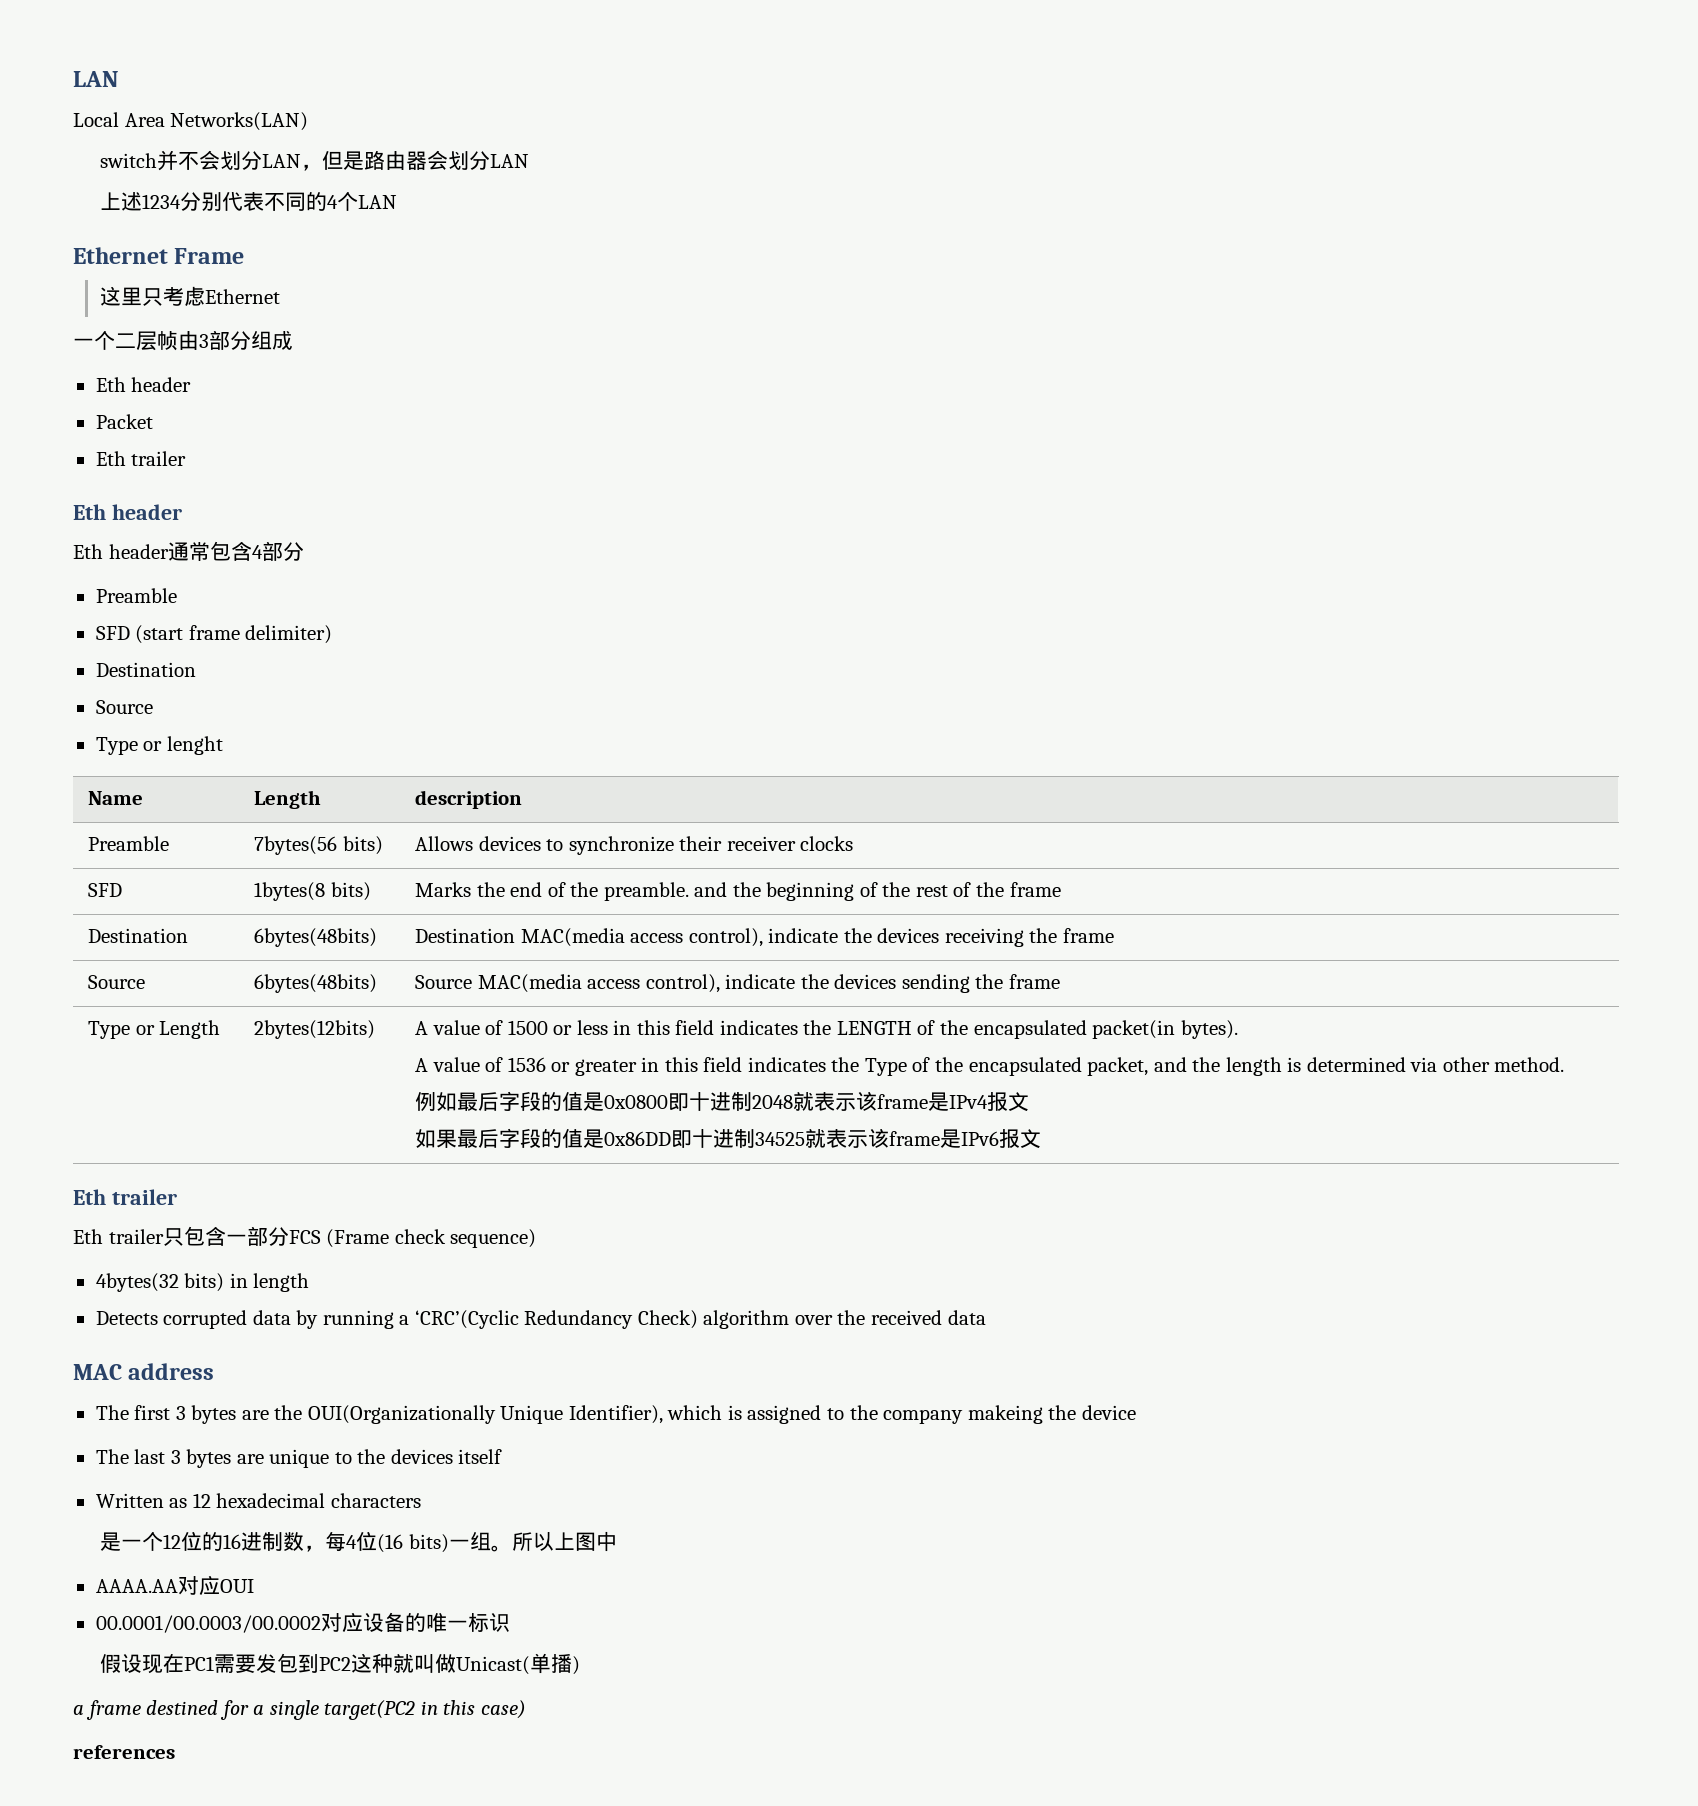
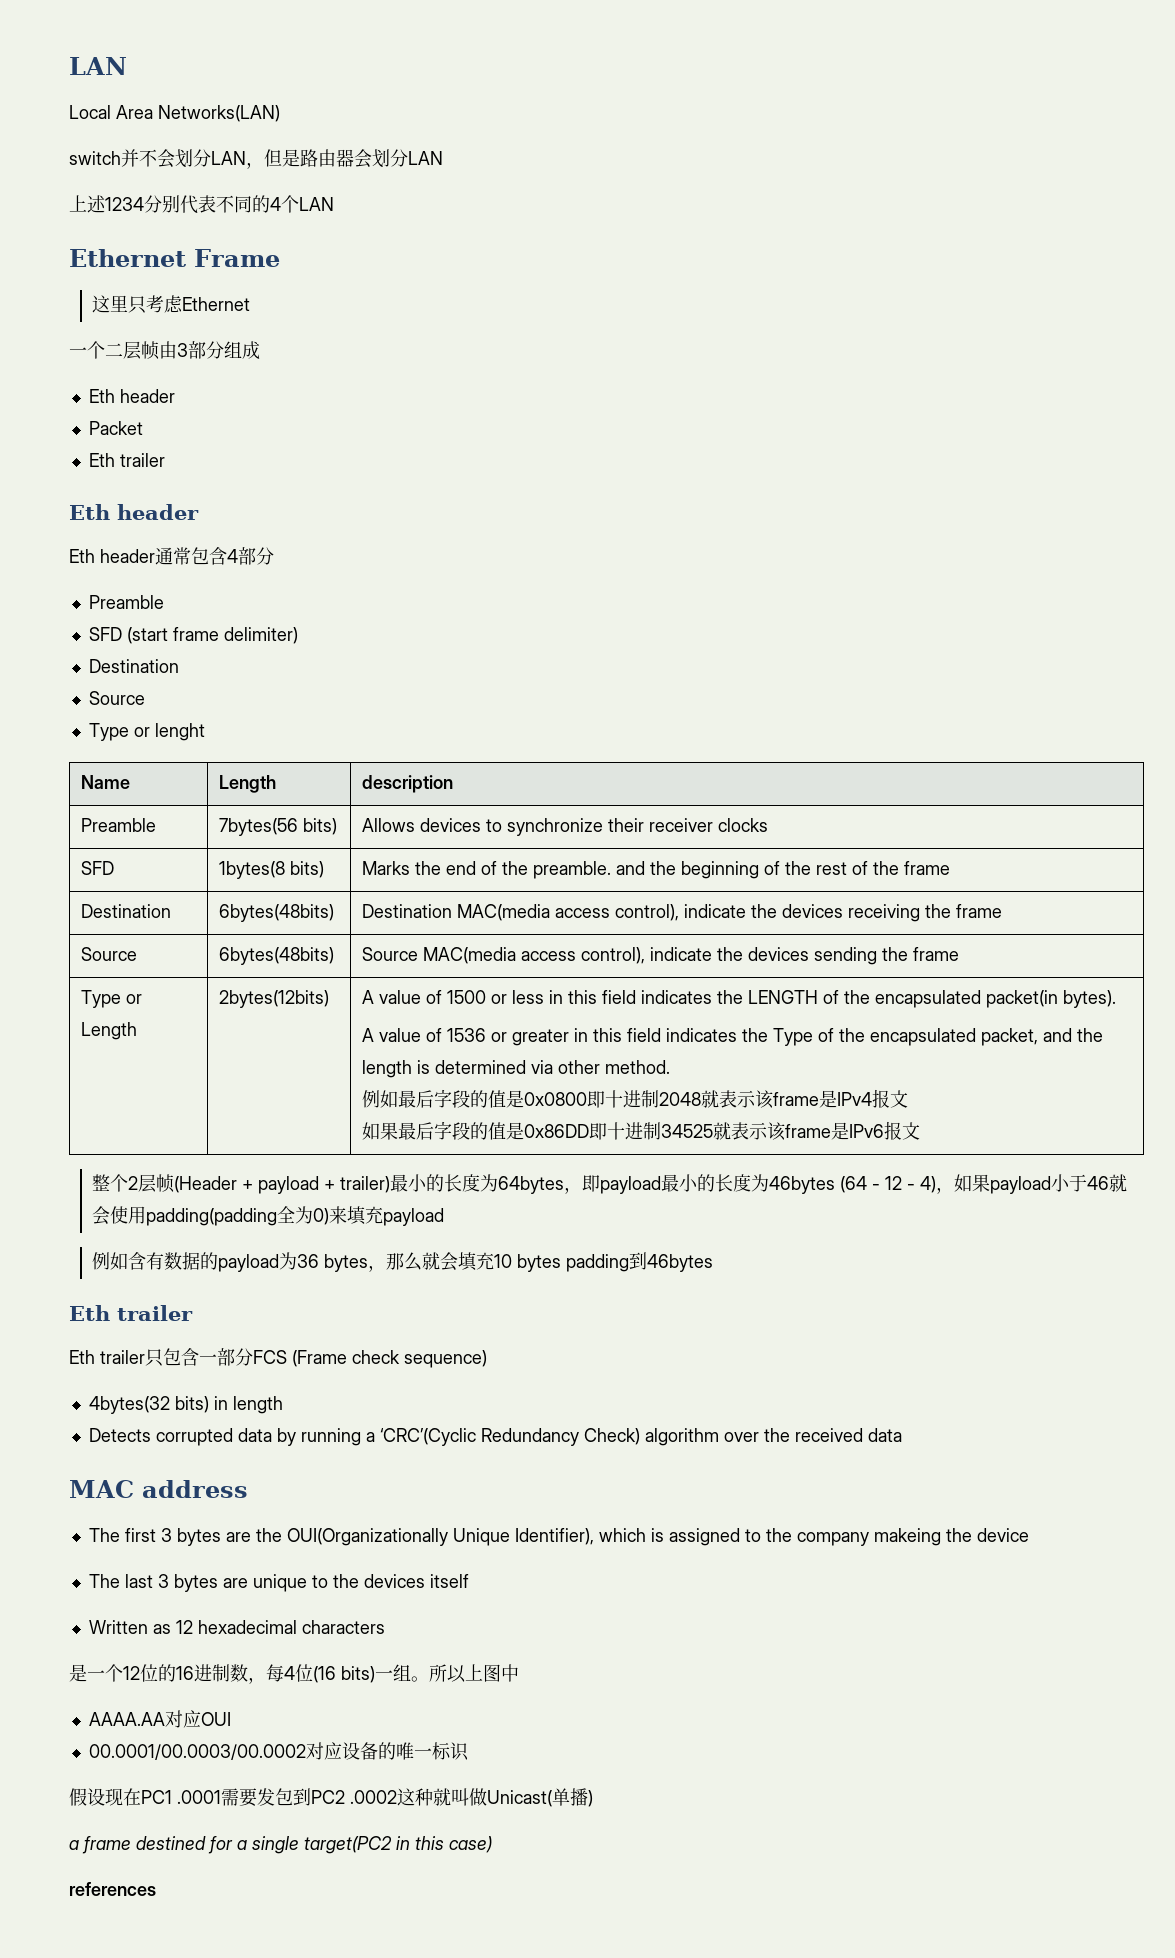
+ 整个2层帧(Header + payload + trailer)最小的长度为64bytes，即payload最小的长度为46bytes (64 - 12 - 4)，如果payload小于46就会使用padding(padding全为0)来填充payload
+ 例如含有数据的payload为36 bytes，那么就会填充10 bytes padding到46bytes
- 假设现在PC1需要发包到PC2这种就叫做Unicast(单播)
+ 假设现在PC1 .0001需要发包到PC2 .0002这种就叫做Unicast(单播)

